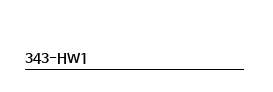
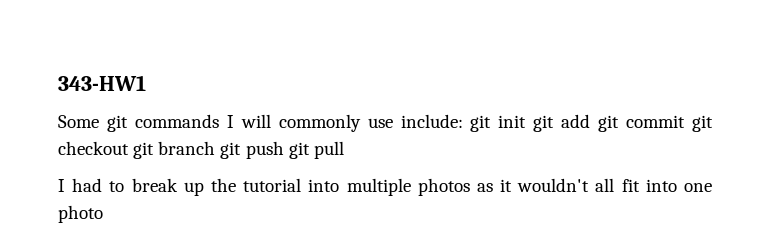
+ Some git commands I will commonly use include: git init git add git commit git checkout git branch git push git pull
+ I had to break up the tutorial into multiple photos as it wouldn't all fit into one photo

